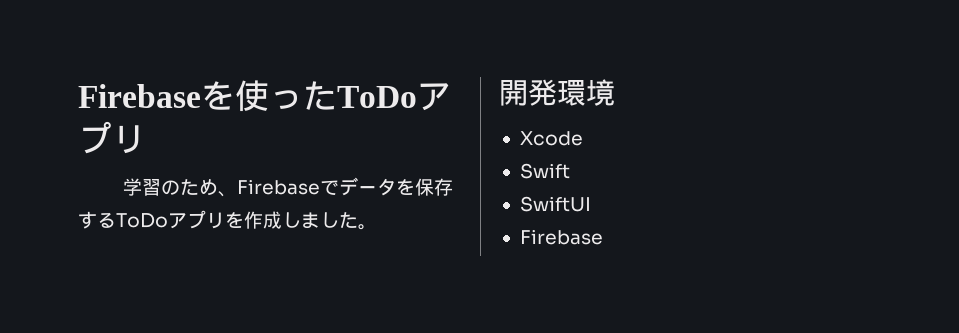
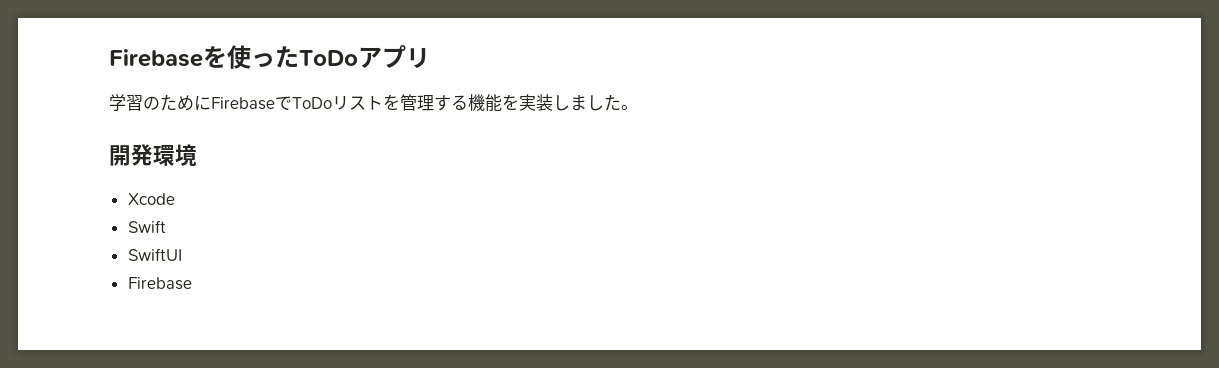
- 学習のため、Firebaseでデータを保存するToDoアプリを作成しました。
+ 学習のためにFirebaseでToDoリストを管理する機能を実装しました。

